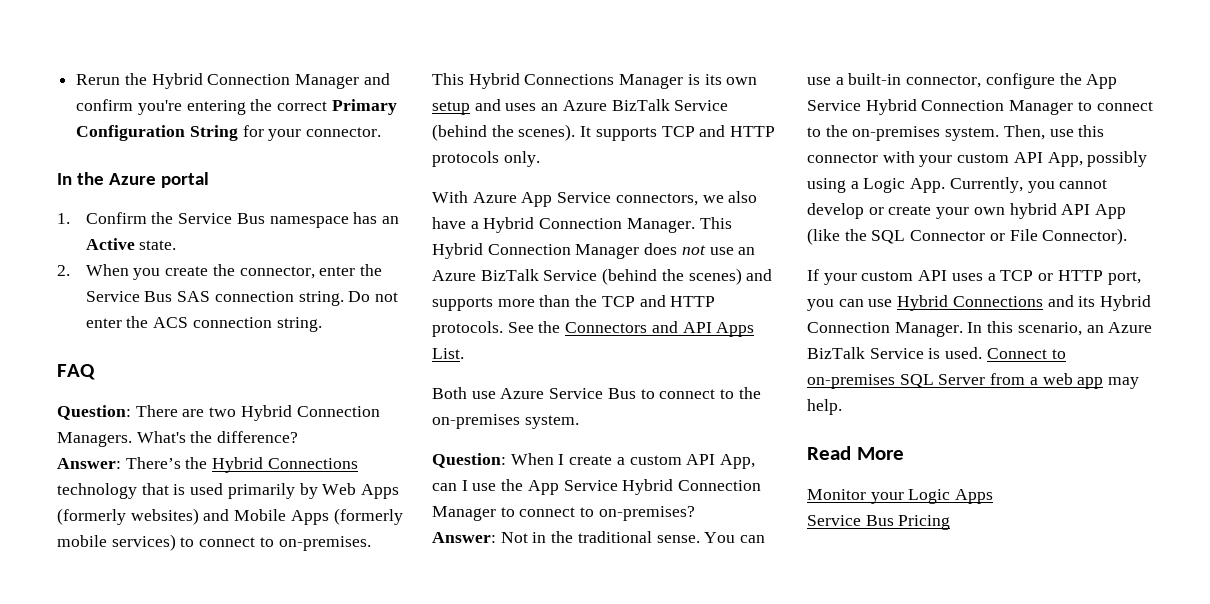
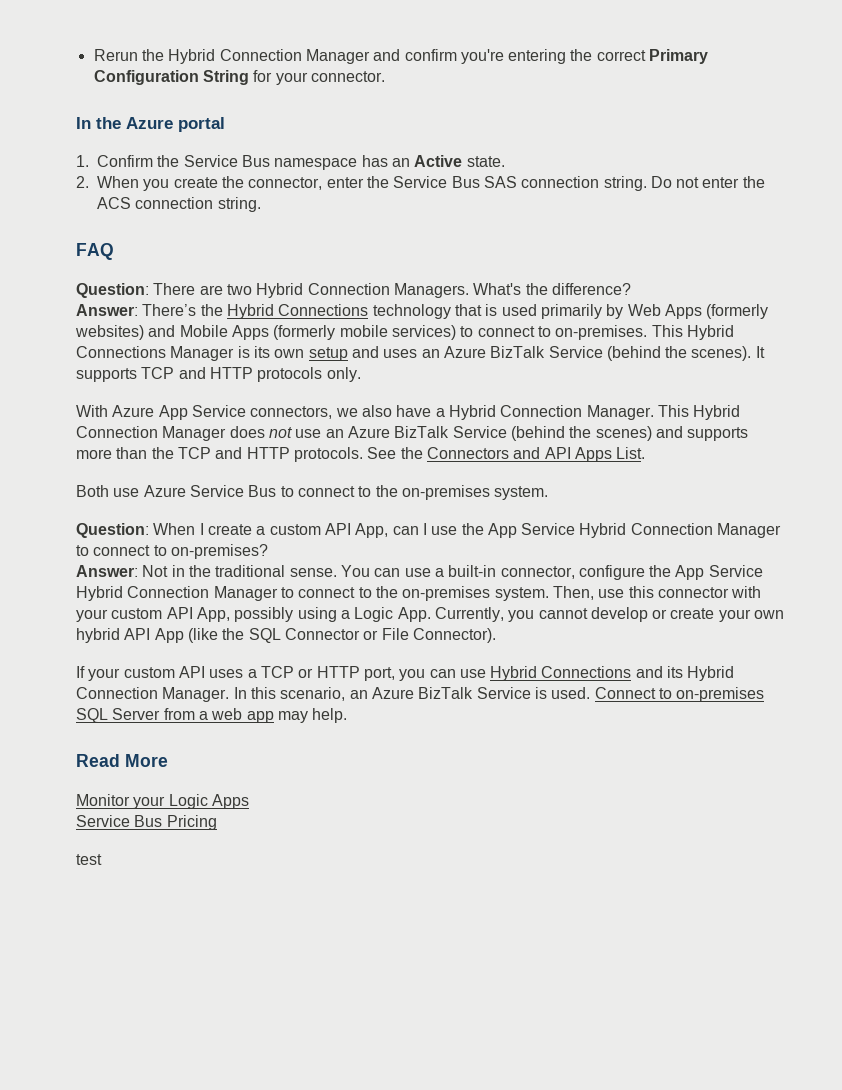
+ test

